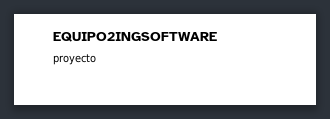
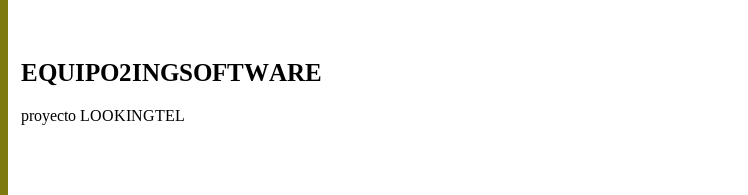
- proyecto
+ proyecto LOOKINGTEL

